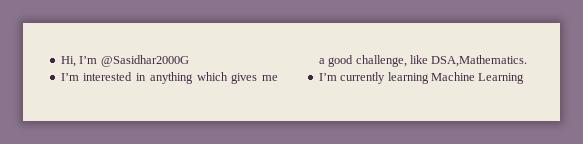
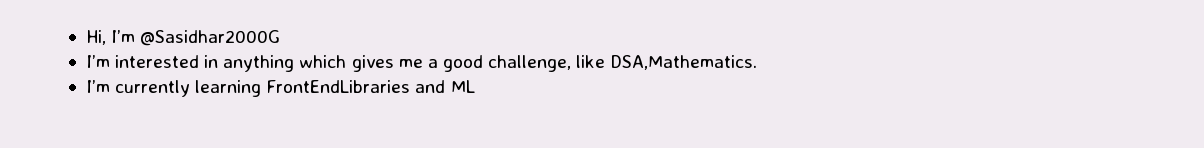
- I’m currently learning Machine Learning
+ I’m currently learning FrontEndLibraries and ML

